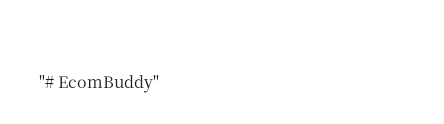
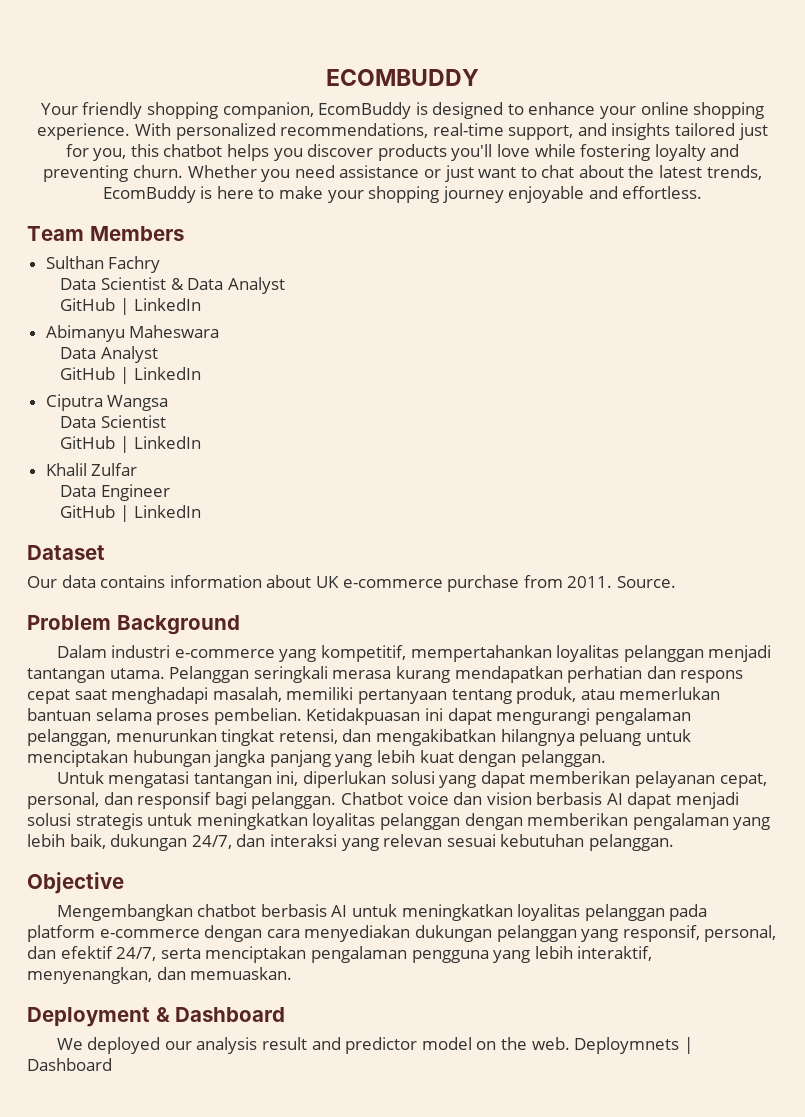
- "# EcomBuddy"
+ ECOMBUDDY
+ Your friendly shopping companion, EcomBuddy is designed to enhance your online shopping experience. With personalized recommendations, real-time support, and insights tailored just for you, this chatbot helps you discover products you'll love while fostering loyalty and preventing churn. Whether you need assistance or just want to chat about the latest trends, EcomBuddy is here to make your shopping journey enjoyable and effortless.
+ Team Members
+ Sulthan Fachry
+ Data Scientist & Data Analyst
+ GitHub | LinkedIn
+ Abimanyu Maheswara
+ Data Analyst
+ GitHub | LinkedIn
+ Ciputra Wangsa
+ Data Scientist
+ GitHub | LinkedIn
+ Khalil Zulfar
+ Data Engineer
+ GitHub | LinkedIn
+ Dataset
+ Our data contains information about UK e-commerce purchase from 2011. Source.
+ Problem Background
+ Dalam industri e-commerce yang kompetitif, mempertahankan loyalitas pelanggan menjadi tantangan utama. Pelanggan seringkali merasa kurang mendapatkan perhatian dan respons cepat saat menghadapi masalah, memiliki pertanyaan tentang produk, atau memerlukan bantuan selama proses pembelian. Ketidakpuasan ini dapat mengurangi pengalaman pelanggan, menurunkan tingkat retensi, dan mengakibatkan hilangnya peluang untuk menciptakan hubungan jangka panjang yang lebih kuat dengan pelanggan.
+ Untuk mengatasi tantangan ini, diperlukan solusi yang dapat memberikan pelayanan cepat, personal, dan responsif bagi pelanggan. Chatbot voice dan vision berbasis AI dapat menjadi solusi strategis untuk meningkatkan loyalitas pelanggan dengan memberikan pengalaman yang lebih baik, dukungan 24/7, dan interaksi yang relevan sesuai kebutuhan pelanggan.
+ Objective
+ Mengembangkan chatbot berbasis AI untuk meningkatkan loyalitas pelanggan pada platform e-commerce dengan cara menyediakan dukungan pelanggan yang responsif, personal, dan efektif 24/7, serta menciptakan pengalaman pengguna yang lebih interaktif, menyenangkan, dan memuaskan.
+ Deployment & Dashboard
+ We deployed our analysis result and predictor model on the web. Deploymnets | Dashboard

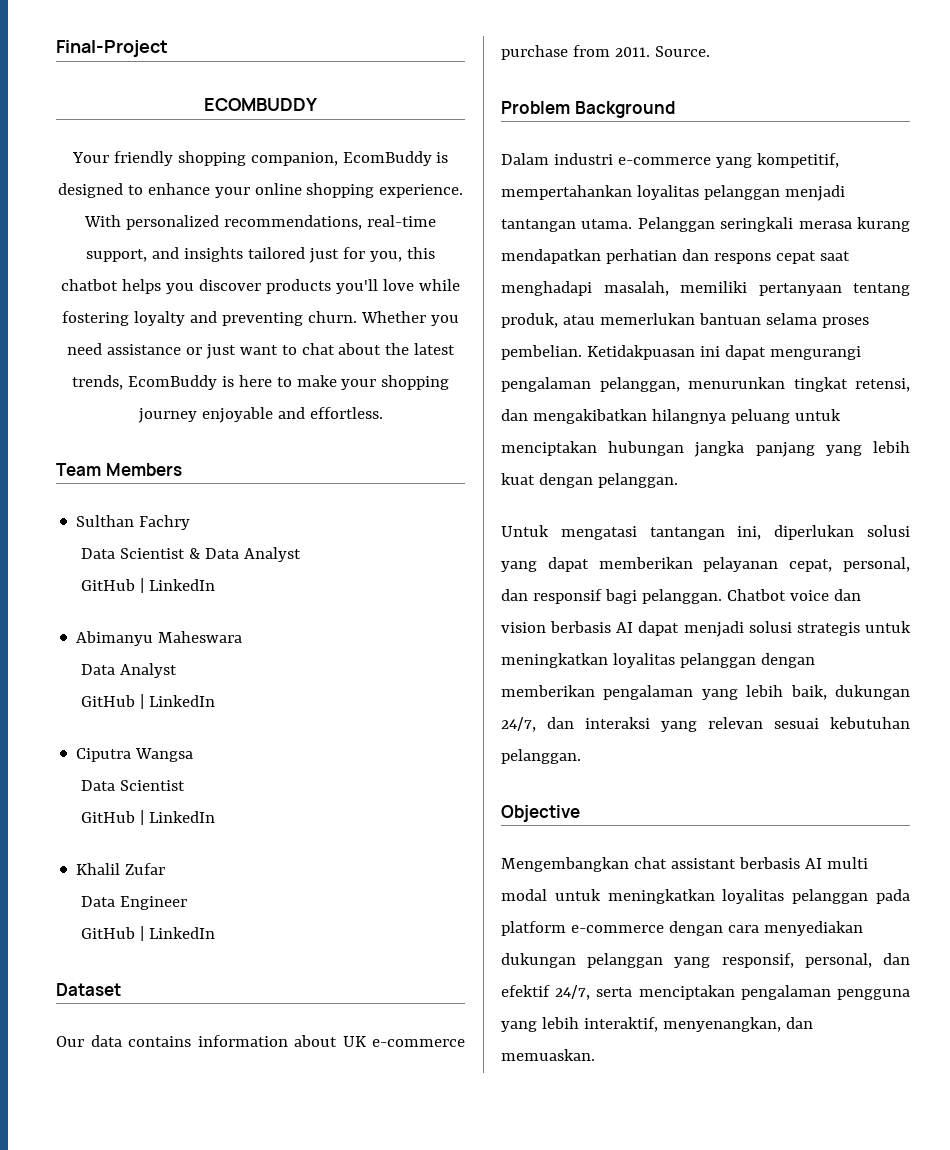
+ Final-Project
- Khalil Zulfar
+ Khalil Zufar
- Mengembangkan chatbot berbasis AI untuk meningkatkan loyalitas pelanggan pada platform e-commerce dengan cara menyediakan dukungan pelanggan yang responsif, personal, dan efektif 24/7, serta menciptakan pengalaman pengguna yang lebih interaktif, menyenangkan, dan memuaskan.
+ Mengembangkan chat assistant berbasis AI multi modal untuk meningkatkan loyalitas pelanggan pada platform e-commerce dengan cara menyediakan dukungan pelanggan yang responsif, personal, dan efektif 24/7, serta menciptakan pengalaman pengguna yang lebih interaktif, menyenangkan, dan memuaskan.
- Deployment & Dashboard
- We deployed our analysis result and predictor model on the web. Deploymnets | Dashboard

